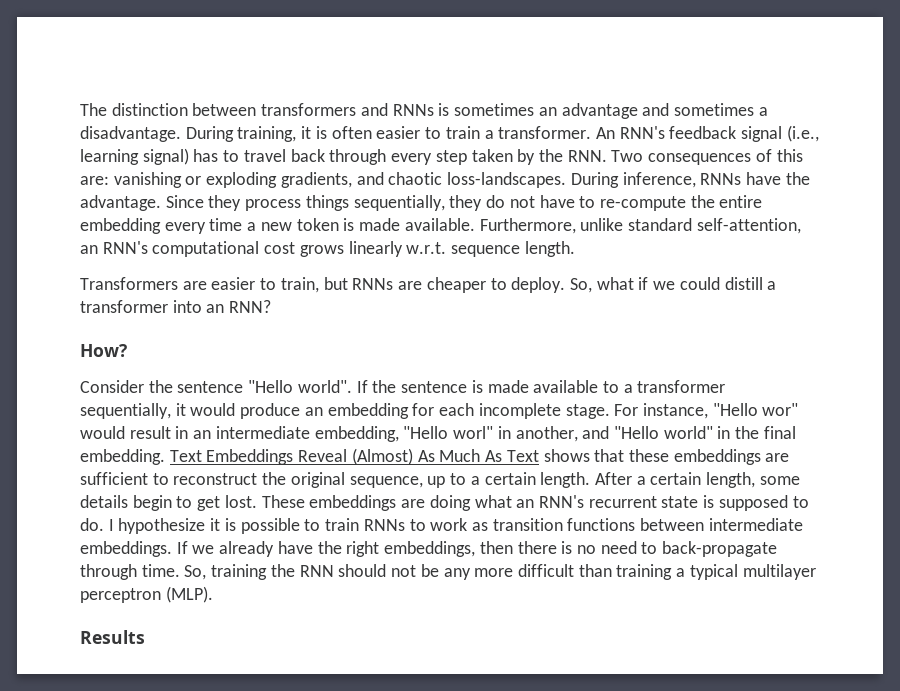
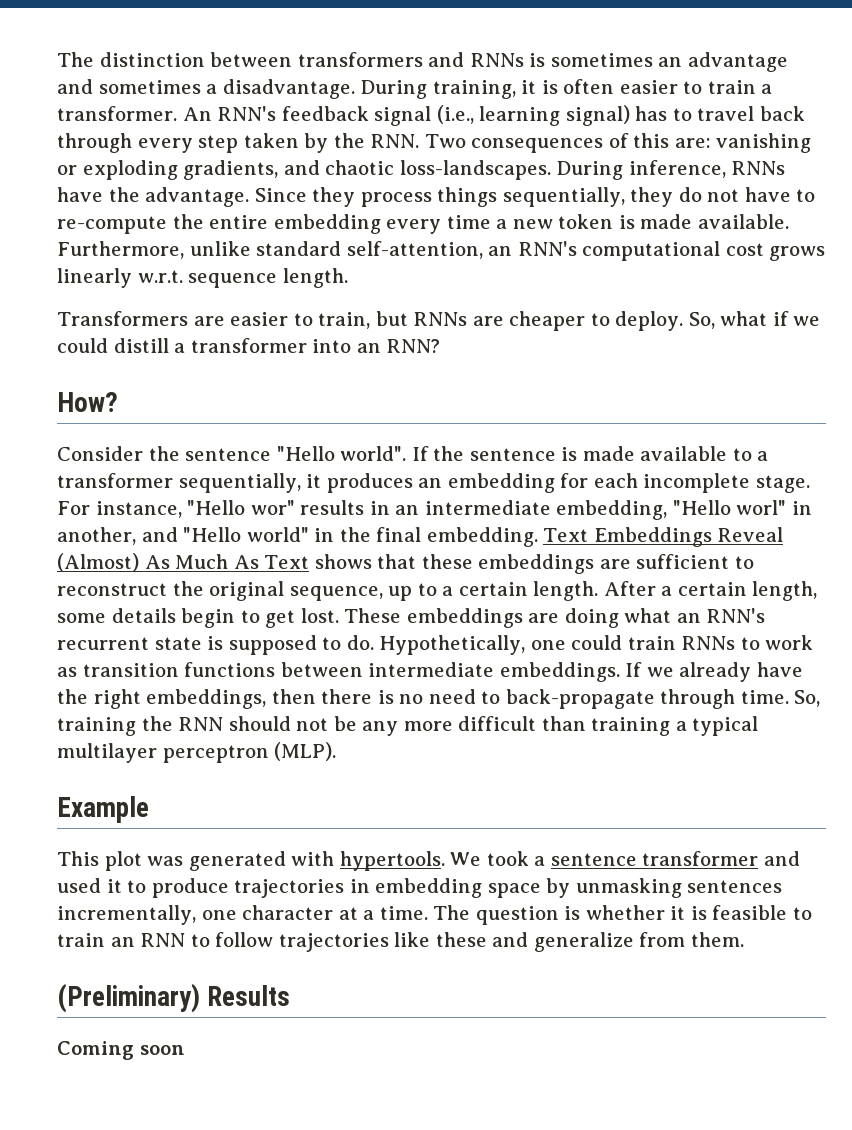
- If the sentence is made available to a transformer sequentially, it would produce an embedding for each incomplete stage.
+ If the sentence is made available to a transformer sequentially, it produces an embedding for each incomplete stage.
- For instance, "Hello wor" would result in an intermediate embedding, "Hello worl" in another, and "Hello world" in the final embedding.
+ For instance, "Hello wor" results in an intermediate embedding, "Hello worl" in another, and "Hello world" in the final embedding.
- I hypothesize it is possible to train RNNs to work as transition functions between intermediate embeddings.
+ Hypothetically, one could train RNNs to work as transition functions between intermediate embeddings.
- Results
+ Example
+ This plot was generated with hypertools. We took a sentence transformer and used it to produce trajectories in embedding space by unmasking sentences incrementally, one character at a time. The question is whether it is feasible to train an RNN to follow trajectories like these and generalize from them.
+ (Preliminary) Results
+ Coming soon

